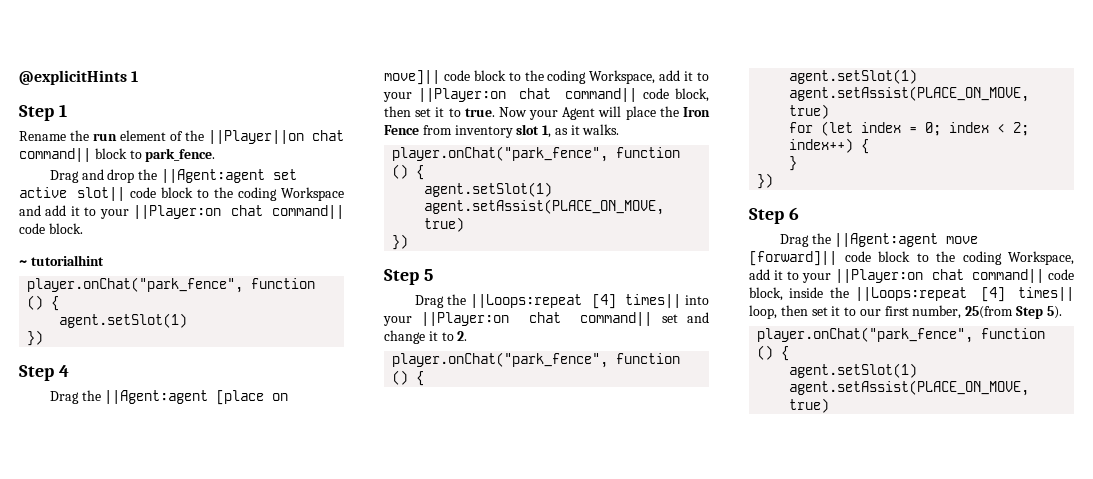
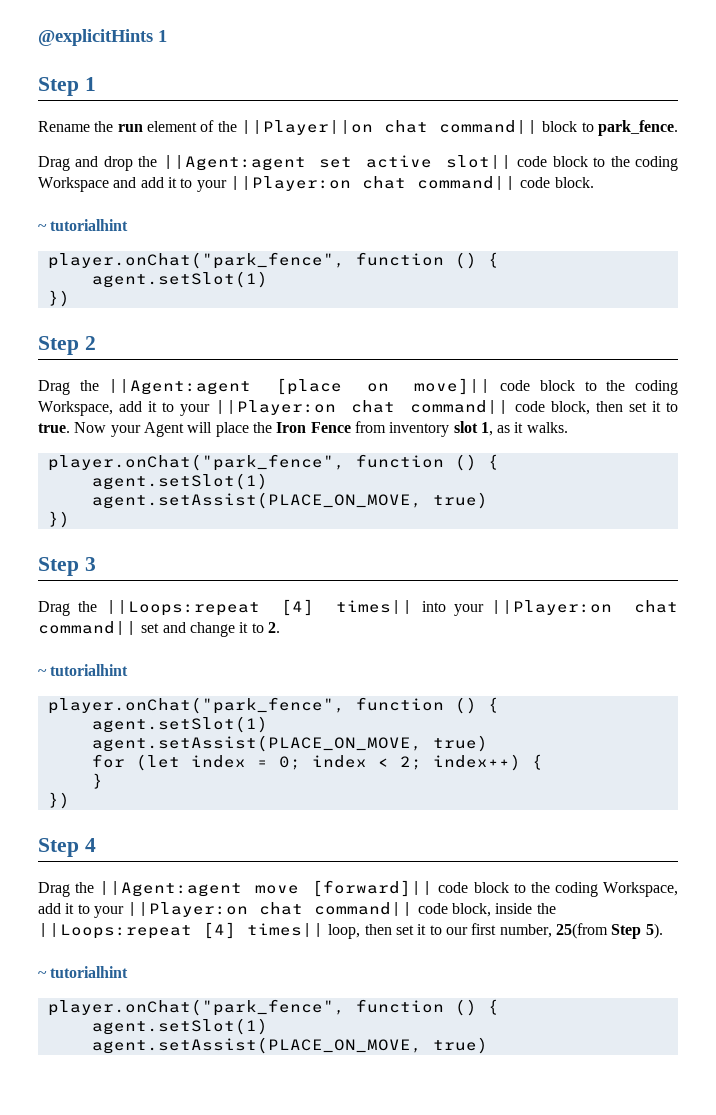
- Step 4
+ Step 2
- Step 5
+ Step 3
  Drag the ||Loops:repeat [4] times|| into your ||Player:on chat command|| set and change it to 2.
+ ~ tutorialhint
- Step 6
+ Step 4
  Drag the ||Agent:agent move [forward]|| code block to the coding Workspace, add it to your ||Player:on chat command|| code block, inside the ||Loops:repeat [4] times|| loop, then set it to our first number, 25(from Step 5).
+ ~ tutorialhint

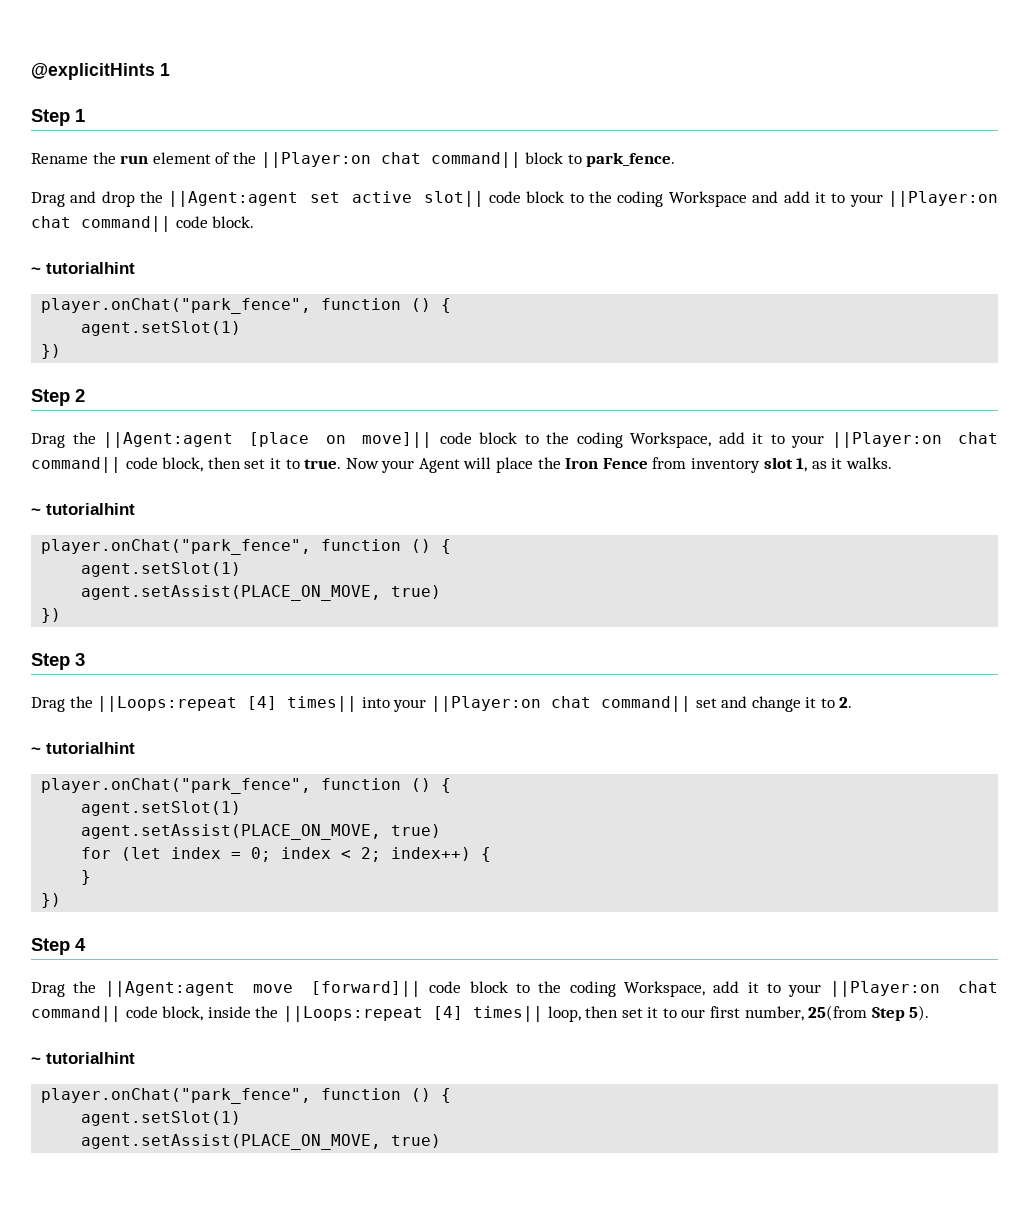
- Rename the run element of the ||Player||on chat command|| block to park_fence.
+ Rename the run element of the ||Player:on chat command|| block to park_fence.
  Now your Agent will place the Iron Fence from inventory slot 1, as it walks.
+ ~ tutorialhint

